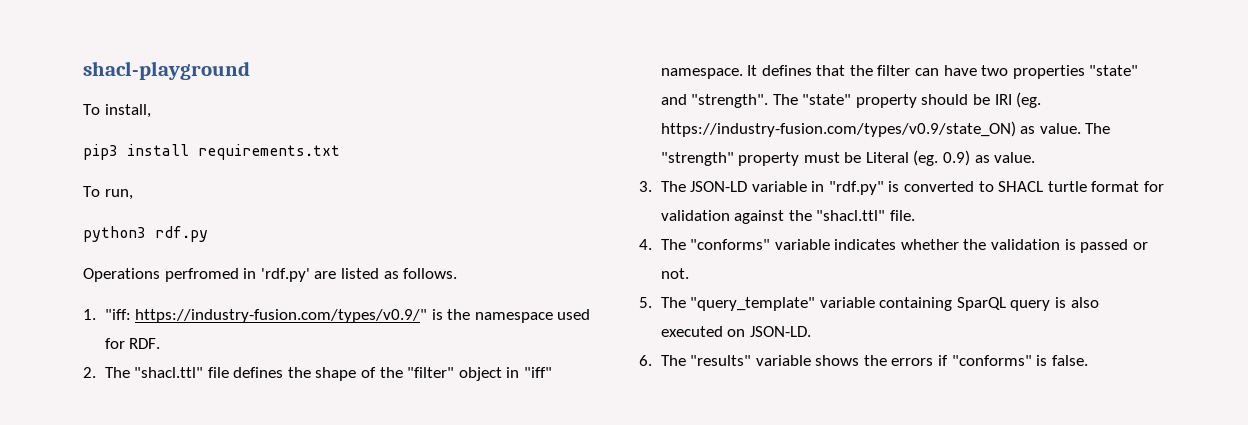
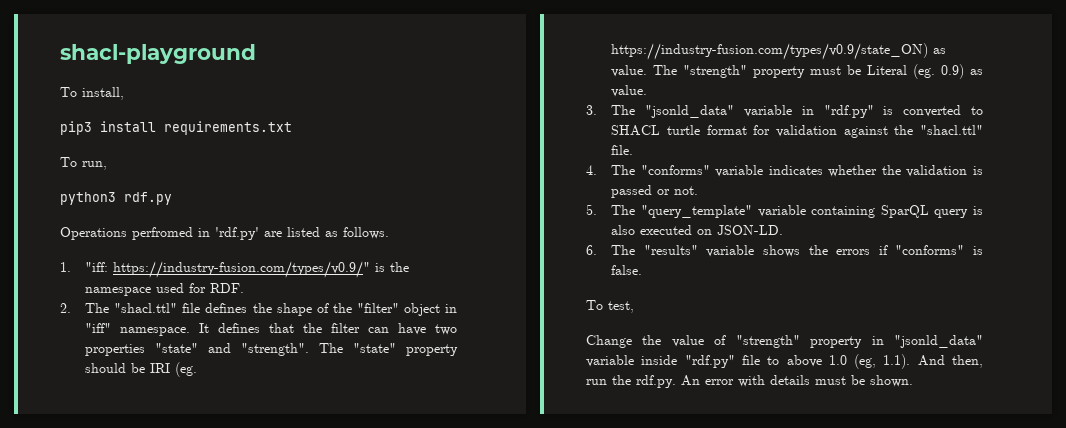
- 3. The JSON-LD variable in "rdf.py" is converted to SHACL turtle format for validation against the "shacl.ttl" file.
+ 3. The "jsonld_data" variable in "rdf.py" is converted to SHACL turtle format for validation against the "shacl.ttl" file.
+ To test,
+ Change the value of "strength" property in "jsonld_data" variable inside "rdf.py" file to above 1.0 (eg, 1.1). And then, run the rdf.py. An error with details must be shown.

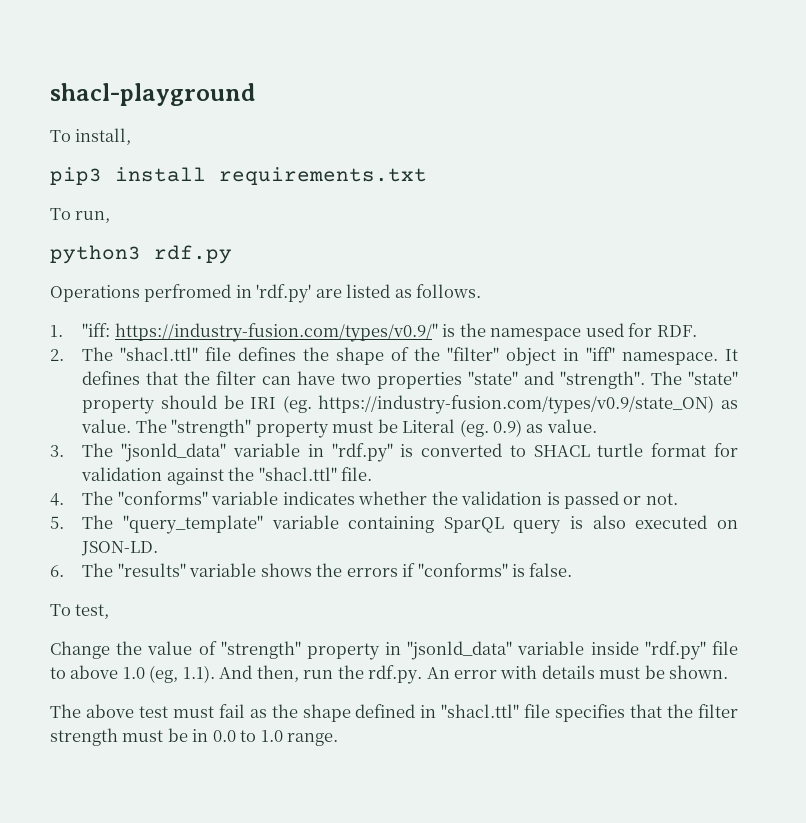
+ The above test must fail as the shape defined in "shacl.ttl" file specifies that the filter strength must be in 0.0 to 1.0 range.

